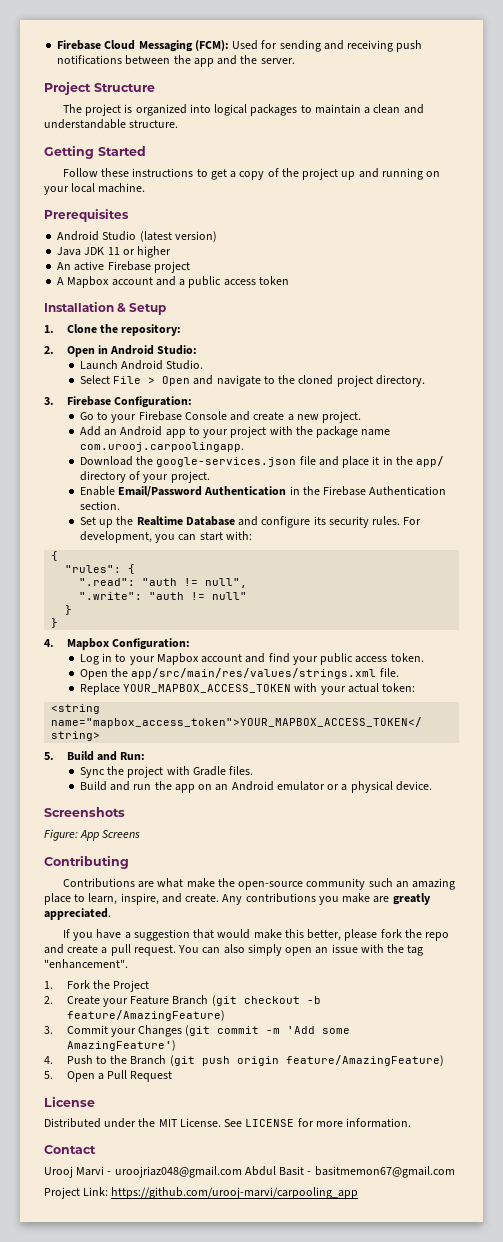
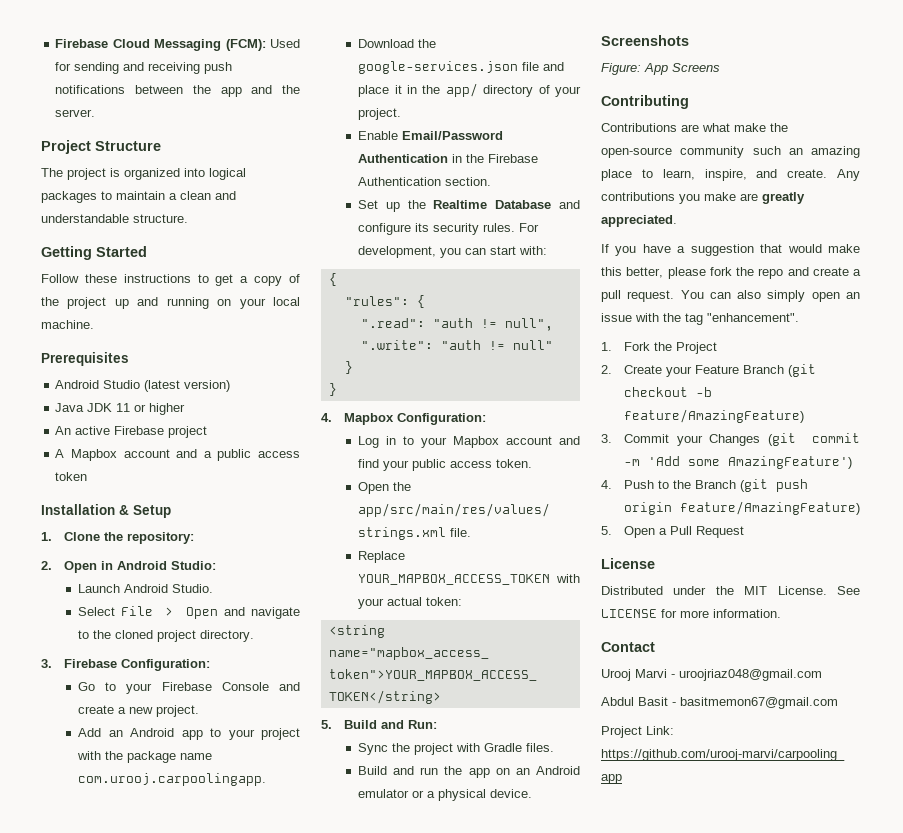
- Urooj Marvi - uroojriaz048@gmail.com Abdul Basit - basitmemon67@gmail.com
+ Urooj Marvi - uroojriaz048@gmail.com
+ Abdul Basit - basitmemon67@gmail.com

